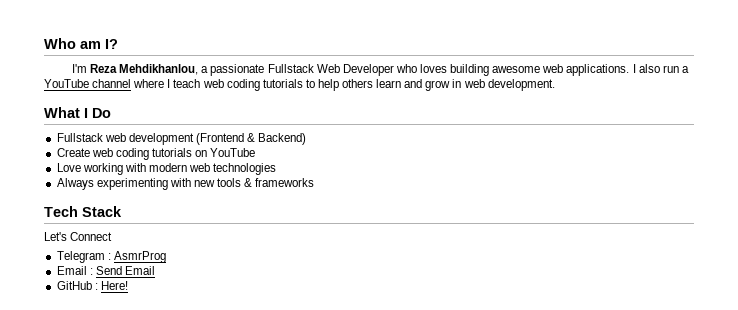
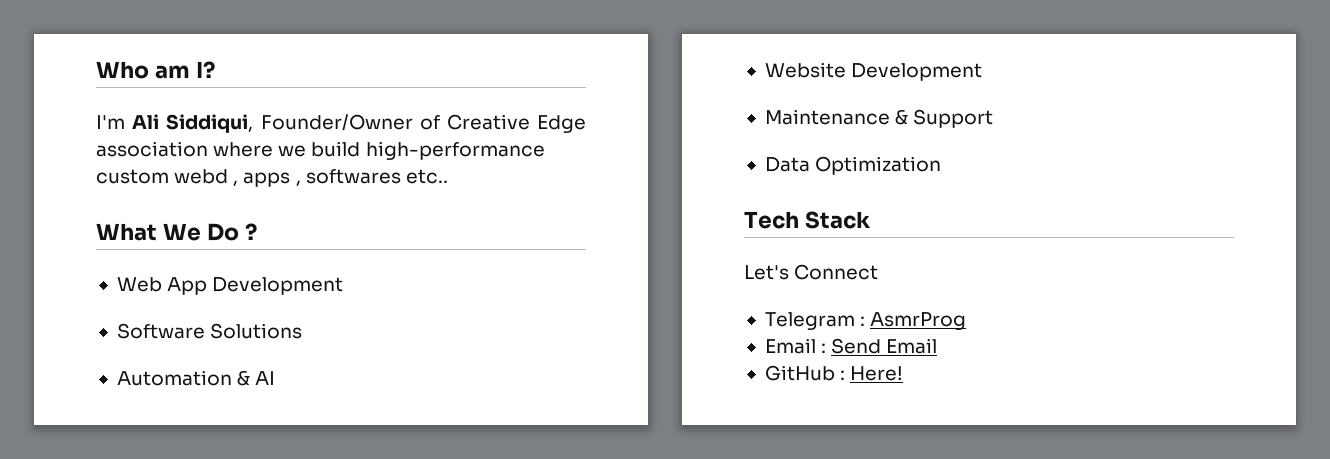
- I'm Reza Mehdikhanlou, a passionate Fullstack Web Developer who loves building awesome web applications. I also run a YouTube channel where I teach web coding tutorials to help others learn and grow in web development.
+ I'm Ali Siddiqui, Founder/Owner of Creative Edge association where we build high-performance custom webd , apps , softwares etc..
- What I Do
- Fullstack web development (Frontend & Backend)
- Create web coding tutorials on YouTube
- Love working with modern web technologies
- Always experimenting with new tools & frameworks
+ What We Do ?
+ Web App Development
+ Software Solutions
+ Automation & AI
+ Website Development
+ Maintenance & Support
+ Data Optimization

